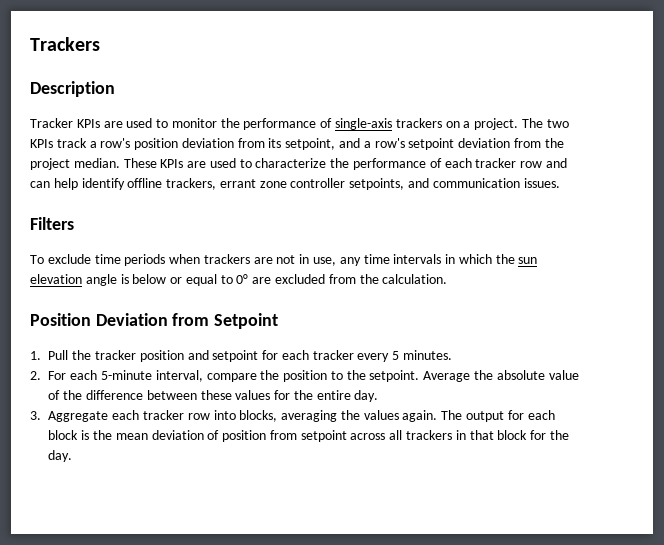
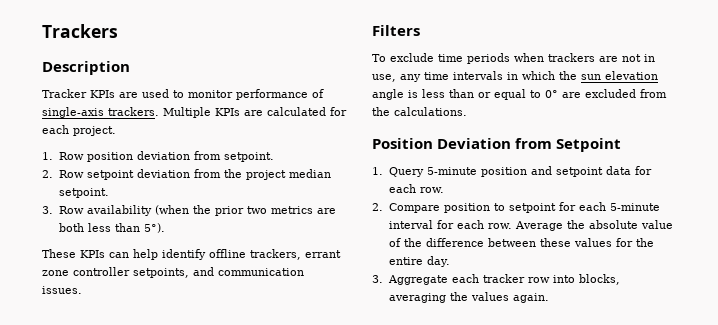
- Tracker KPIs are used to monitor the performance of single-axis trackers on a project. The two KPIs track a row's position deviation from its setpoint, and a row's setpoint deviation from the project median. These KPIs are used to characterize the performance of each tracker row and can help identify offline trackers, errant zone controller setpoints, and communication issues.
+ Tracker KPIs are used to monitor performance of single-axis trackers. Multiple KPIs are calculated for each project.
+ 1. Row position deviation from setpoint.
+ 2. Row setpoint deviation from the project median setpoint.
+ 3. Row availability (when the prior two metrics are both less than 5°).
+ These KPIs can help identify offline trackers, errant zone controller setpoints, and communication issues.
- To exclude time periods when trackers are not in use, any time intervals in which the sun elevation angle is below or equal to 0° are excluded from the calculation.
+ To exclude time periods when trackers are not in use, any time intervals in which the sun elevation angle is less than or equal to 0° are excluded from the calculations.
- 1. Pull the tracker position and setpoint for each tracker every 5 minutes.
- 2. For each 5-minute interval, compare the position to the setpoint.
+ 1. Query 5-minute position and setpoint data for each row.
+ 2. Compare position to setpoint for each 5-minute interval for each row.
- The output for each block is the mean deviation of position from setpoint across all trackers in that block for the day.

